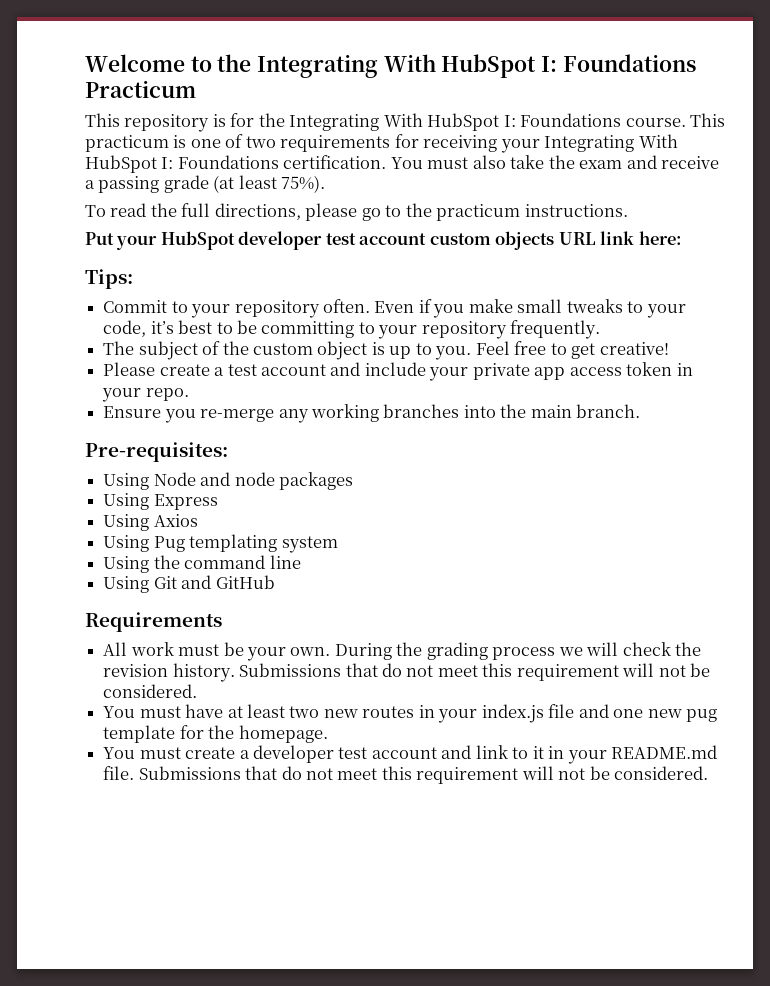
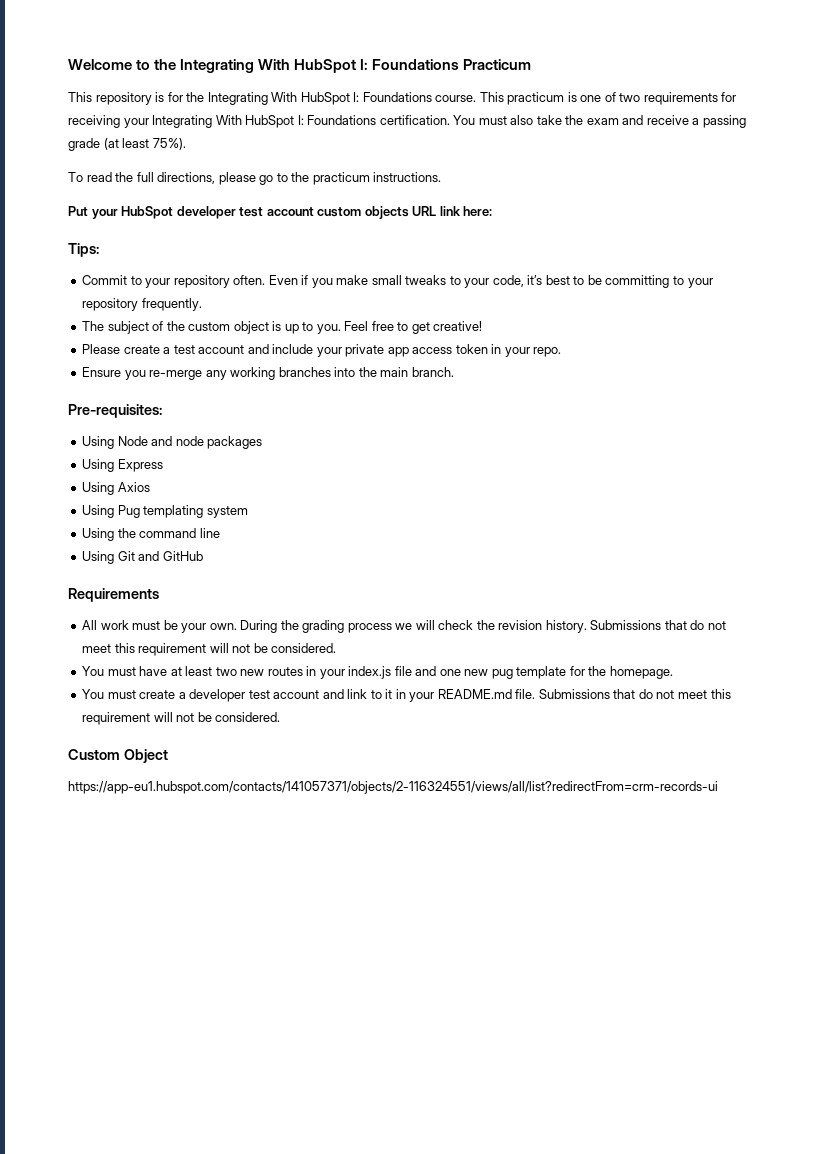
+ Custom Object
+ https://app-eu1.hubspot.com/contacts/141057371/objects/2-116324551/views/all/list?redirectFrom=crm-records-ui

